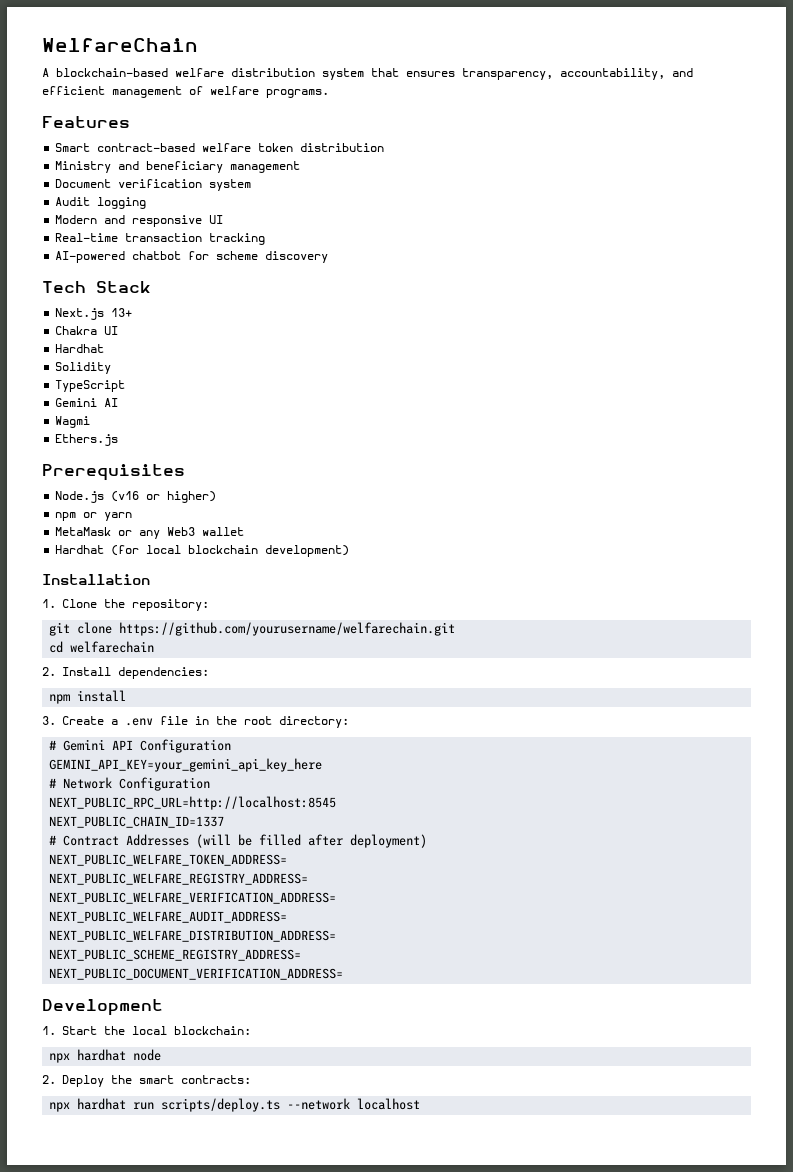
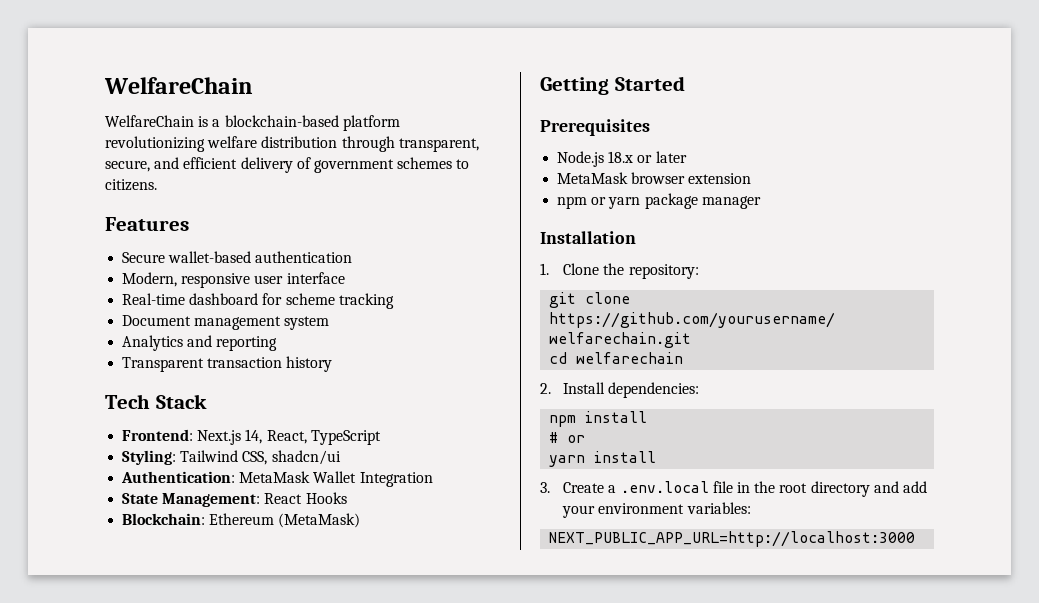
- A blockchain-based welfare distribution system that ensures transparency, accountability, and efficient management of welfare programs.
+ WelfareChain is a blockchain-based platform revolutionizing welfare distribution through transparent, secure, and efficient delivery of government schemes to citizens.
  Features
- Smart contract-based welfare token distribution
- Ministry and beneficiary management
+ Secure wallet-based authentication
+ Modern, responsive user interface
+ Real-time dashboard for scheme tracking
- Document verification system
+ Document management system
- Audit logging
- Modern and responsive UI
- Real-time transaction tracking
- AI-powered chatbot for scheme discovery
+ Analytics and reporting
+ Transparent transaction history
  Tech Stack
- Next.js 13+
- Chakra UI
- Hardhat
- Solidity
- TypeScript
- Gemini AI
- Wagmi
- Ethers.js
+ Frontend: Next.js 14, React, TypeScript
+ Styling: Tailwind CSS, shadcn/ui
+ Authentication: MetaMask Wallet Integration
+ State Management: React Hooks
+ Blockchain: Ethereum (MetaMask)
+ Getting Started
  Prerequisites
- Node.js (v16 or higher)
- npm or yarn
- MetaMask or any Web3 wallet
- Hardhat (for local blockchain development)
+ Node.js 18.x or later
+ MetaMask browser extension
+ npm or yarn package manager
+ # or
+ yarn install
- 3. Create a .env file in the root directory:
- # Gemini API Configuration
- GEMINI_API_KEY=your_gemini_api_key_here
- # Network Configuration
- NEXT_PUBLIC_RPC_URL=http://localhost:8545
- NEXT_PUBLIC_CHAIN_ID=1337
- # Contract Addresses (will be filled after deployment)
- NEXT_PUBLIC_WELFARE_TOKEN_ADDRESS=
- NEXT_PUBLIC_WELFARE_REGISTRY_ADDRESS=
- NEXT_PUBLIC_WELFARE_VERIFICATION_ADDRESS=
- NEXT_PUBLIC_WELFARE_AUDIT_ADDRESS=
- NEXT_PUBLIC_WELFARE_DISTRIBUTION_ADDRESS=
- NEXT_PUBLIC_SCHEME_REGISTRY_ADDRESS=
- NEXT_PUBLIC_DOCUMENT_VERIFICATION_ADDRESS=
- Development
- 1. Start the local blockchain:
- npx hardhat node
- 2. Deploy the smart contracts:
- npx hardhat run scripts/deploy.ts --network localhost
+ 3. Create a .env.local file in the root directory and add your environment variables:
+ NEXT_PUBLIC_APP_URL=http://localhost:3000

